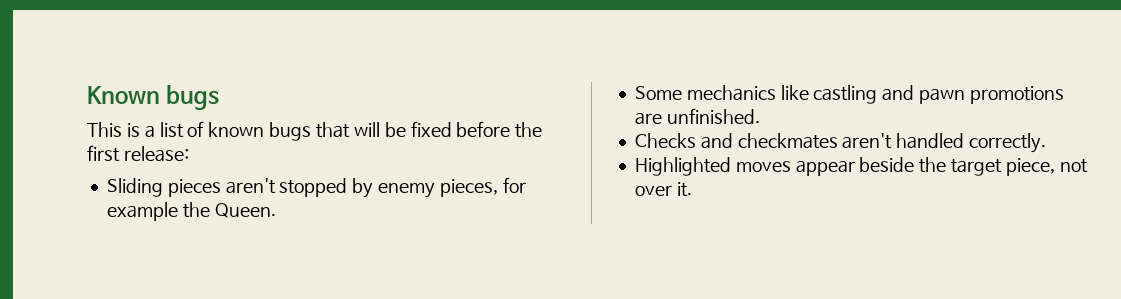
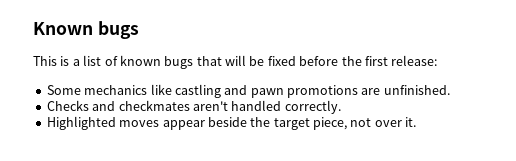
- Sliding pieces aren't stopped by enemy pieces, for example the Queen.

